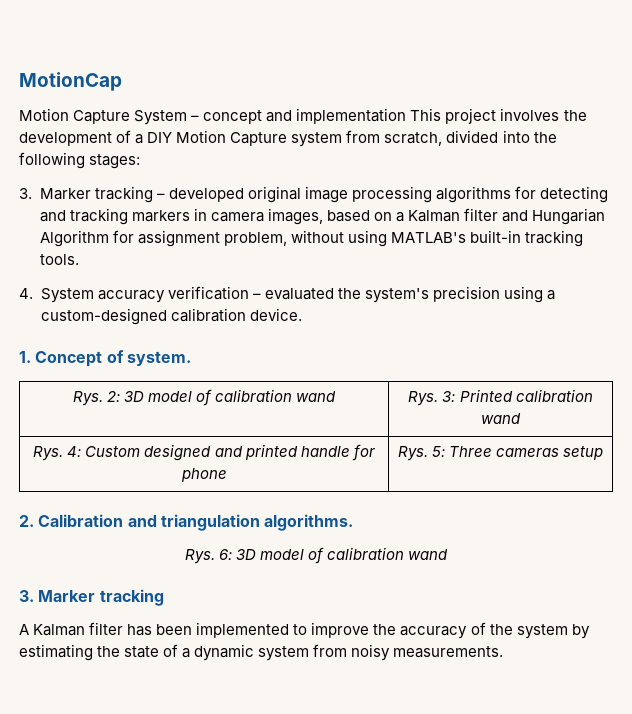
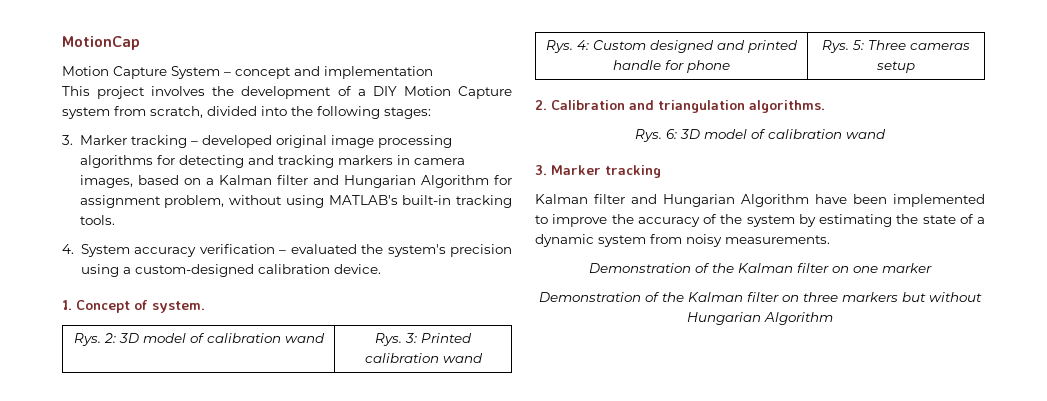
- Motion Capture System – concept and implementation This project involves the development of a DIY Motion Capture system from scratch, divided into the following stages:
+ Motion Capture System – concept and implementation
+ This project involves the development of a DIY Motion Capture system from scratch, divided into the following stages:
- A Kalman filter has been implemented to improve the accuracy of the system by estimating the state of a dynamic system from noisy measurements.
+ Kalman filter and Hungarian Algorithm have been implemented to improve the accuracy of the system by estimating the state of a dynamic system from noisy measurements.
+ Demonstration of the Kalman filter on one marker
+ Demonstration of the Kalman filter on three markers but without Hungarian Algorithm

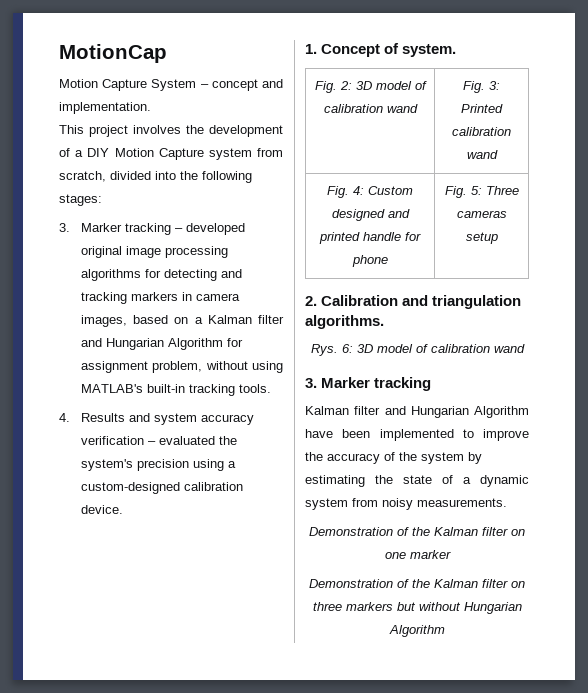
- Motion Capture System – concept and implementation
+ Motion Capture System – concept and implementation.
- 4. System accuracy verification – evaluated the system's precision using a custom-designed calibration device.
+ 4. Results and system accuracy verification – evaluated the system's precision using a custom-designed calibration device.
- Rys. 2: 3D model of calibration wand | Rys. 3: Printed calibration wand
+ Fig. 2: 3D model of calibration wand | Fig. 3: Printed calibration wand
- Rys. 4: Custom designed and printed handle for phone | Rys. 5: Three cameras setup
+ Fig. 4: Custom designed and printed handle for phone | Fig. 5: Three cameras setup

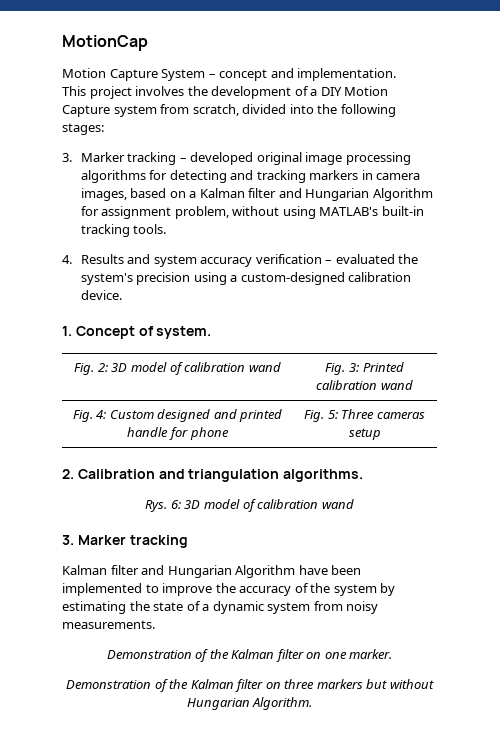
- Demonstration of the Kalman filter on one marker
+ Demonstration of the Kalman filter on one marker.
- Demonstration of the Kalman filter on three markers but without Hungarian Algorithm
+ Demonstration of the Kalman filter on three markers but without Hungarian Algorithm.

